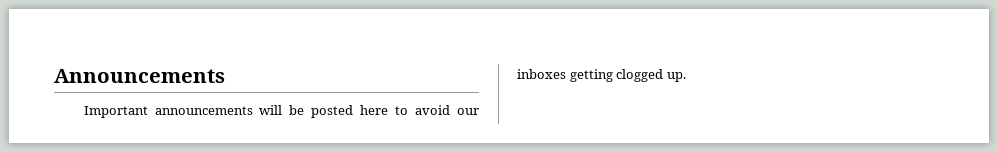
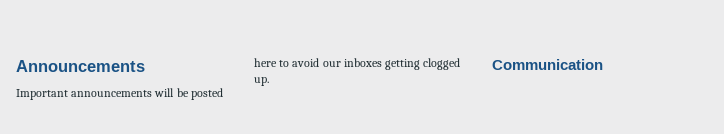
+ Communication

